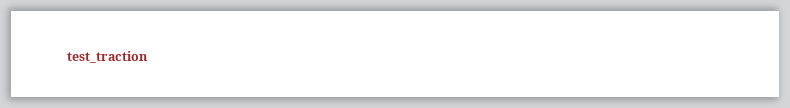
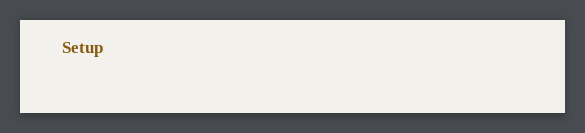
- test_traction
+ Setup

